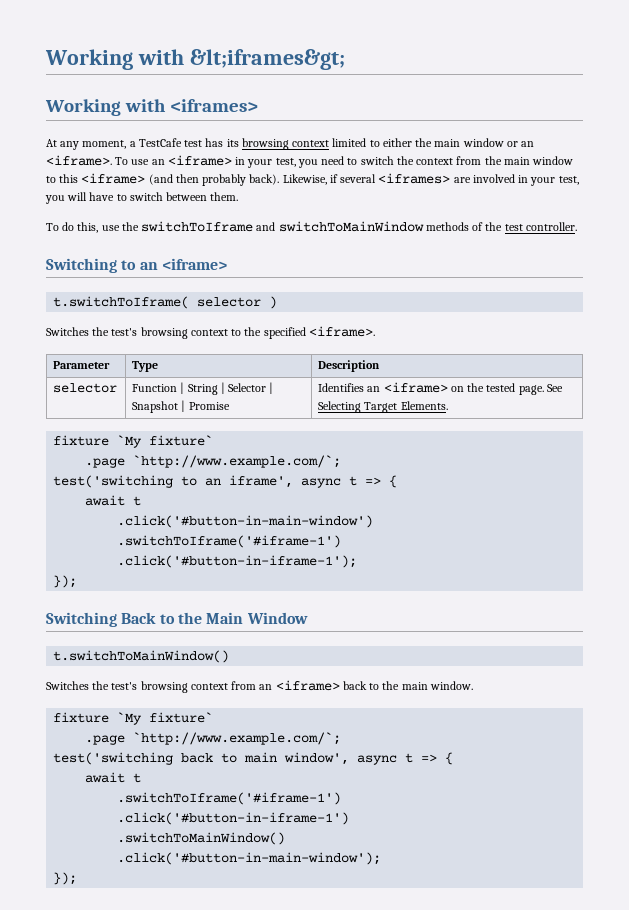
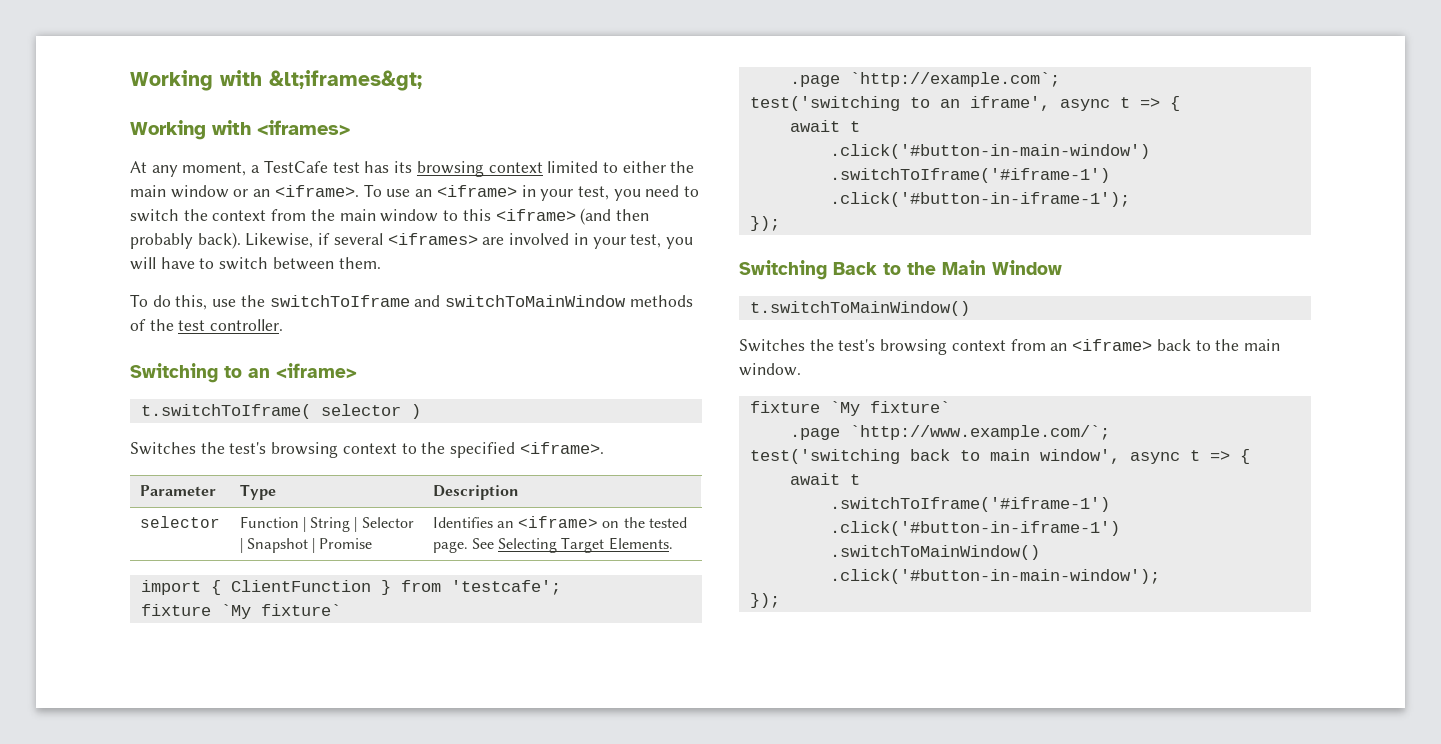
  selector | Function | String | Selector | Snapshot | Promise | Identifies an <iframe> on the tested page. See Selecting Target Elements.
+ import { ClientFunction } from 'testcafe';
  fixture `My fixture`
- .page `http://www.example.com/`;
+ .page `http://example.com`;

